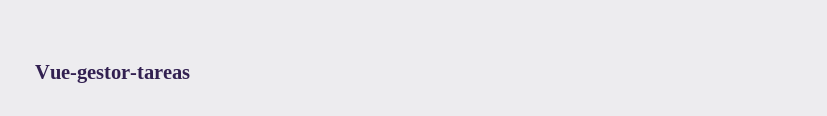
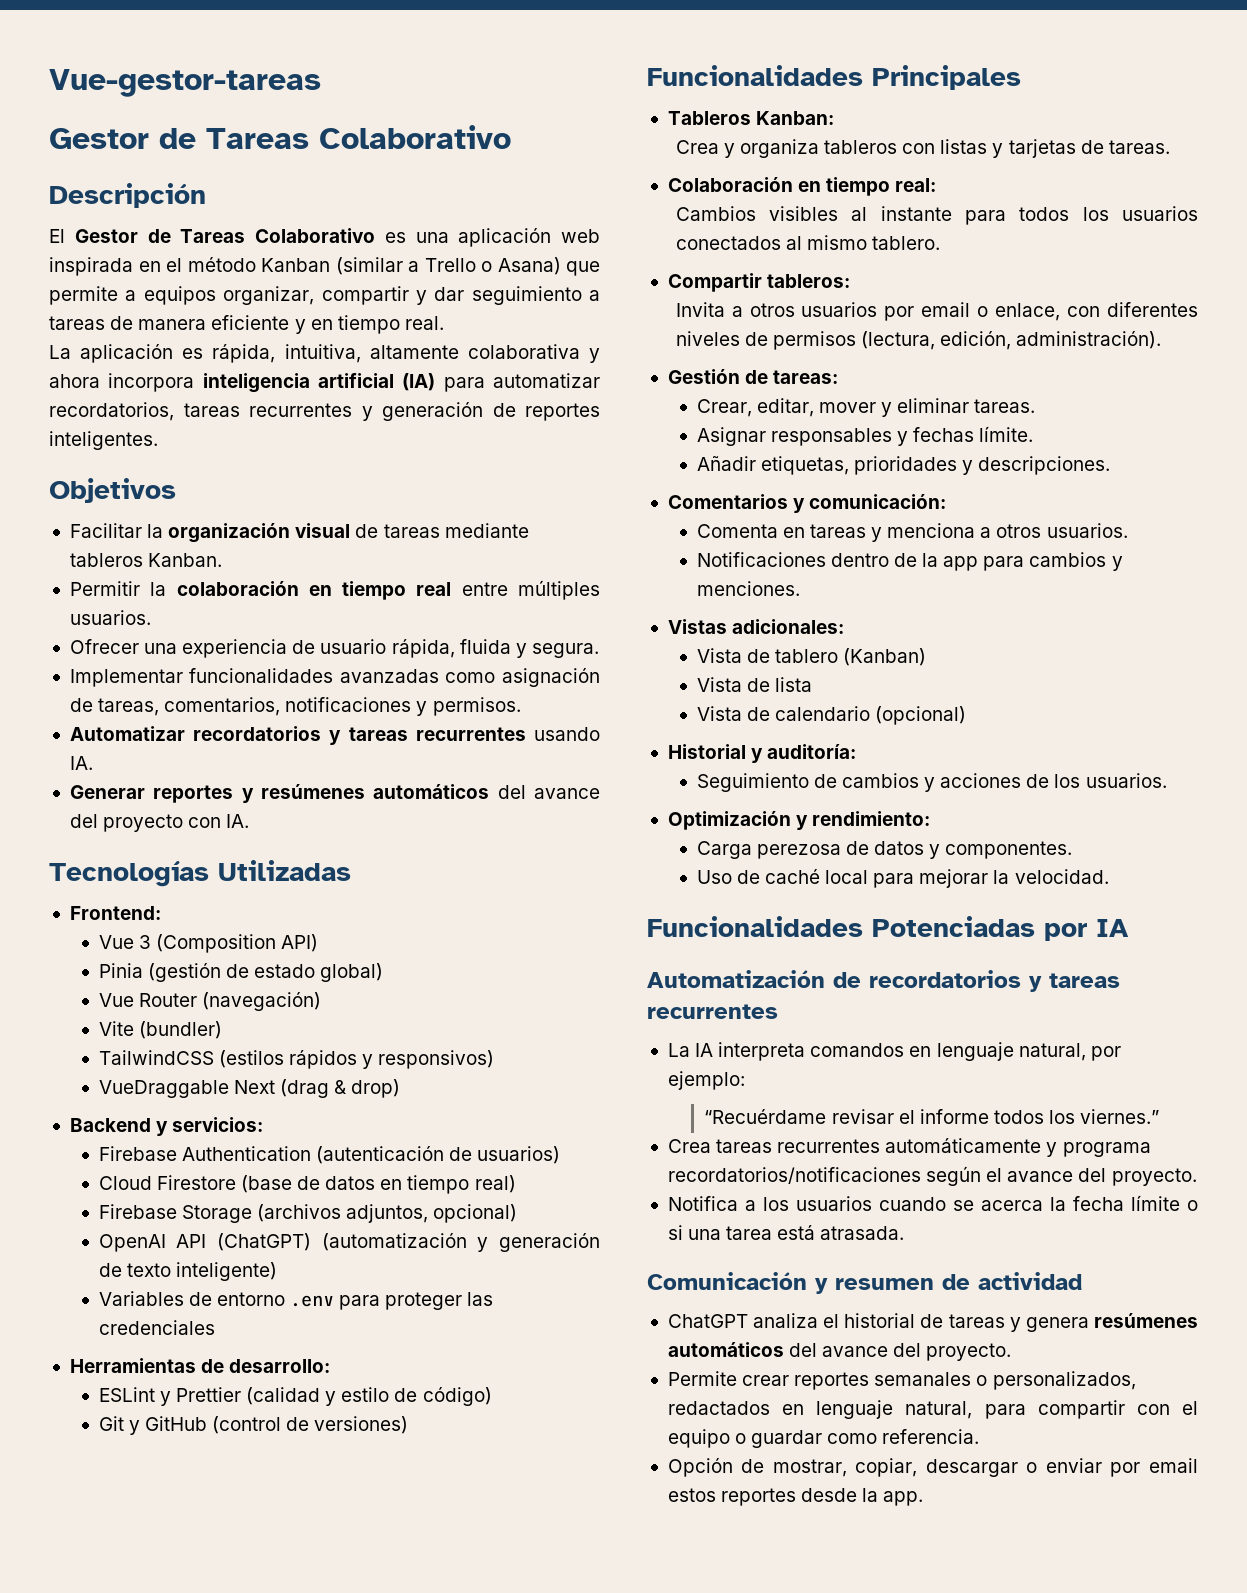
  Vue-gestor-tareas
+ Gestor de Tareas Colaborativo
+ Descripción
+ El Gestor de Tareas Colaborativo es una aplicación web inspirada en el método Kanban (similar a Trello o Asana) que permite a equipos organizar, compartir y dar seguimiento a tareas de manera eficiente y en tiempo real.
+ La aplicación es rápida, intuitiva, altamente colaborativa y ahora incorpora inteligencia artificial (IA) para automatizar recordatorios, tareas recurrentes y generación de reportes inteligentes.
+ Objetivos
+ Facilitar la organización visual de tareas mediante tableros Kanban.
+ Permitir la colaboración en tiempo real entre múltiples usuarios.
+ Ofrecer una experiencia de usuario rápida, fluida y segura.
+ Implementar funcionalidades avanzadas como asignación de tareas, comentarios, notificaciones y permisos.
+ Automatizar recordatorios y tareas recurrentes usando IA.
+ Generar reportes y resúmenes automáticos del avance del proyecto con IA.
+ Tecnologías Utilizadas
+ Frontend:
+ Vue 3 (Composition API)
+ Pinia (gestión de estado global)
+ Vue Router (navegación)
+ Vite (bundler)
+ TailwindCSS (estilos rápidos y responsivos)
+ VueDraggable Next (drag & drop)
+ Backend y servicios:
+ Firebase Authentication (autenticación de usuarios)
+ Cloud Firestore (base de datos en tiempo real)
+ Firebase Storage (archivos adjuntos, opcional)
+ OpenAI API (ChatGPT) (automatización y generación de texto inteligente)
+ Variables de entorno .env para proteger las credenciales
+ Herramientas de desarrollo:
+ ESLint y Prettier (calidad y estilo de código)
+ Git y GitHub (control de versiones)
+ Funcionalidades Principales
+ Tableros Kanban:
+ Crea y organiza tableros con listas y tarjetas de tareas.
+ Colaboración en tiempo real:
+ Cambios visibles al instante para todos los usuarios conectados al mismo tablero.
+ Compartir tableros:
+ Invita a otros usuarios por email o enlace, con diferentes niveles de permisos (lectura, edición, administración).
+ Gestión de tareas:
+ Crear, editar, mover y eliminar tareas.
+ Asignar responsables y fechas límite.
+ Añadir etiquetas, prioridades y descripciones.
+ Comentarios y comunicación:
+ Comenta en tareas y menciona a otros usuarios.
+ Notificaciones dentro de la app para cambios y menciones.
+ Vistas adicionales:
+ Vista de tablero (Kanban)
+ Vista de lista
+ Vista de calendario (opcional)
+ Historial y auditoría:
+ Seguimiento de cambios y acciones de los usuarios.
+ Optimización y rendimiento:
+ Carga perezosa de datos y componentes.
+ Uso de caché local para mejorar la velocidad.
+ Funcionalidades Potenciadas por IA
+ Automatización de recordatorios y tareas recurrentes
+ La IA interpreta comandos en lenguaje natural, por ejemplo:
+ “Recuérdame revisar el informe todos los viernes.”
+ Crea tareas recurrentes automáticamente y programa recordatorios/notificaciones según el avance del proyecto.
+ Notifica a los usuarios cuando se acerca la fecha límite o si una tarea está atrasada.
+ Comunicación y resumen de actividad
+ ChatGPT analiza el historial de tareas y genera resúmenes automáticos del avance del proyecto.
+ Permite crear reportes semanales o personalizados, redactados en lenguaje natural, para compartir con el equipo o guardar como referencia.
+ Opción de mostrar, copiar, descargar o enviar por email estos reportes desde la app.

